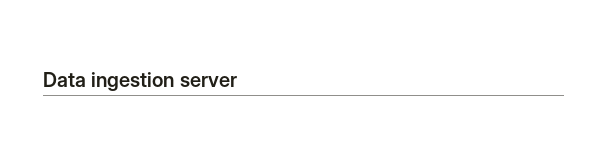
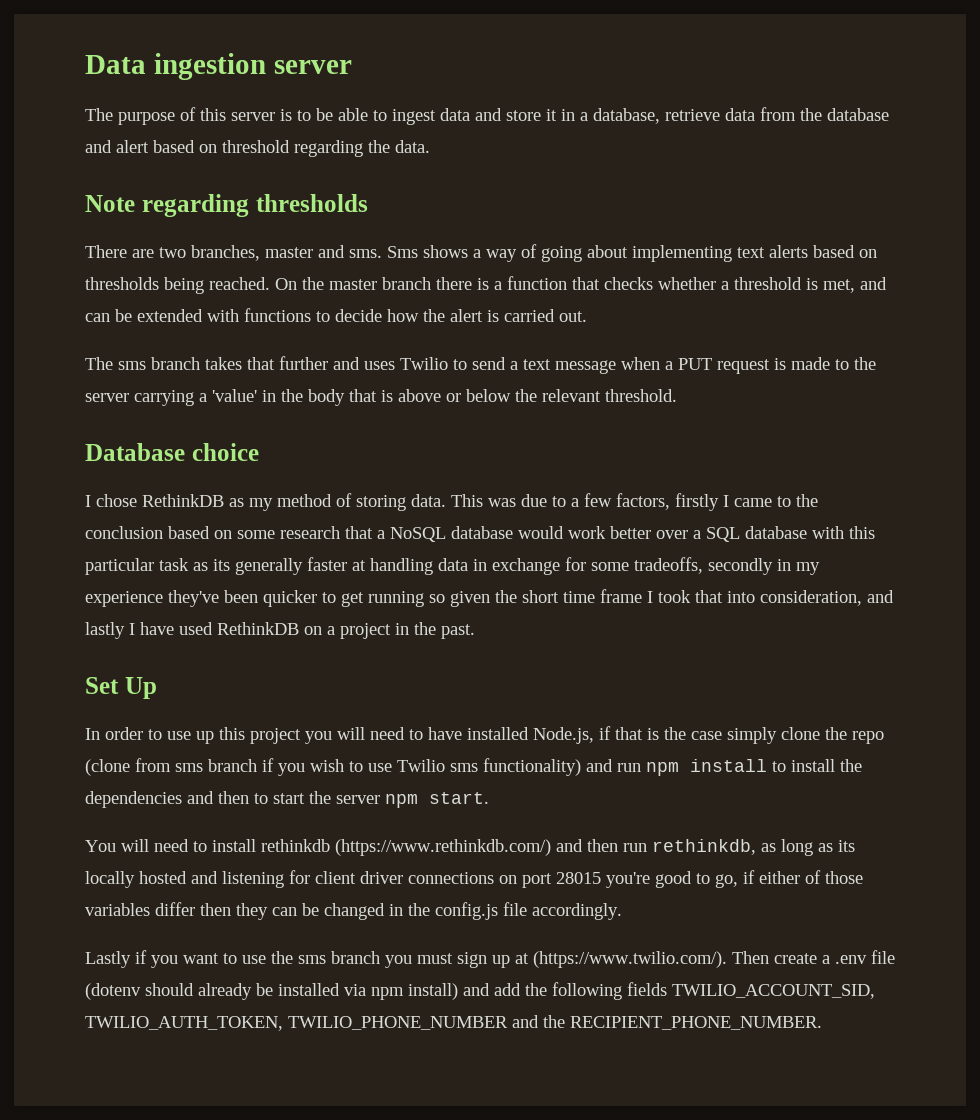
+ The purpose of this server is to be able to ingest data and store it in a database, retrieve data from the database and alert based on threshold regarding the data.
+ Note regarding thresholds
+ There are two branches, master and sms. Sms shows a way of going about implementing text alerts based on thresholds being reached. On the master branch there is a function that checks whether a threshold is met, and can be extended with functions to decide how the alert is carried out.
+ The sms branch takes that further and uses Twilio to send a text message when a PUT request is made to the server carrying a 'value' in the body that is above or below the relevant threshold.
+ Database choice
+ I chose RethinkDB as my method of storing data. This was due to a few factors, firstly I came to the conclusion based on some research that a NoSQL database would work better over a SQL database with this particular task as its generally faster at handling data in exchange for some tradeoffs, secondly in my experience they've been quicker to get running so given the short time frame I took that into consideration, and lastly I have used RethinkDB on a project in the past.
+ Set Up
+ In order to use up this project you will need to have installed Node.js, if that is the case simply clone the repo (clone from sms branch if you wish to use Twilio sms functionality) and run npm install to install the dependencies and then to start the server npm start.
+ You will need to install rethinkdb (https://www.rethinkdb.com/) and then run rethinkdb, as long as its locally hosted and listening for client driver connections on port 28015 you're good to go, if either of those variables differ then they can be changed in the config.js file accordingly.
+ Lastly if you want to use the sms branch you must sign up at (https://www.twilio.com/). Then create a .env file (dotenv should already be installed via npm install) and add the following fields TWILIO_ACCOUNT_SID, TWILIO_AUTH_TOKEN, TWILIO_PHONE_NUMBER and the RECIPIENT_PHONE_NUMBER.

